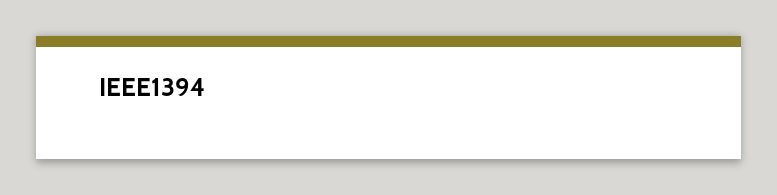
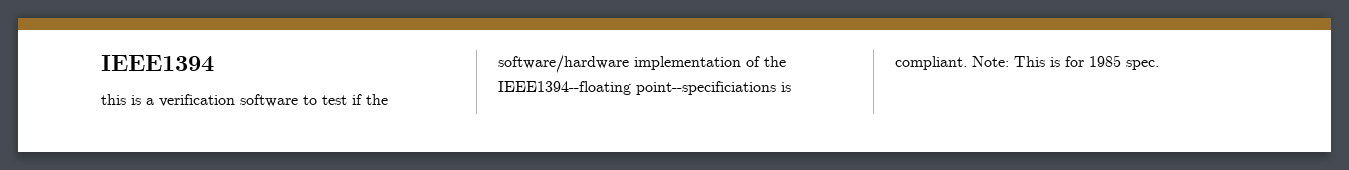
+ this is a verification software to test if the software/hardware implementation of the IEEE1394--floating point--specificiations is compliant. Note: This is for 1985 spec.

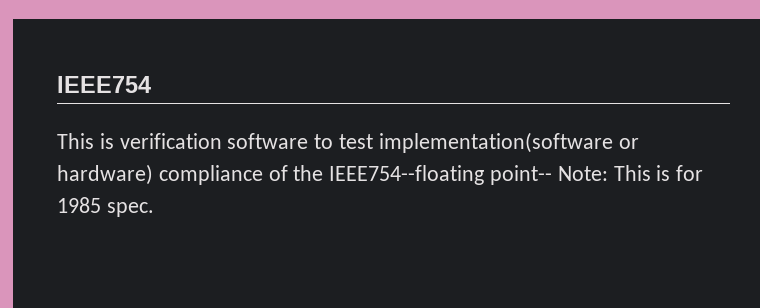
- IEEE1394
- this is a verification software to test if the software/hardware implementation of the IEEE1394--floating point--specificiations is compliant. Note: This is for 1985 spec.
+ IEEE754
+ This is verification software to test implementation(software or hardware) compliance of the IEEE754--floating point-- Note: This is for 1985 spec.

